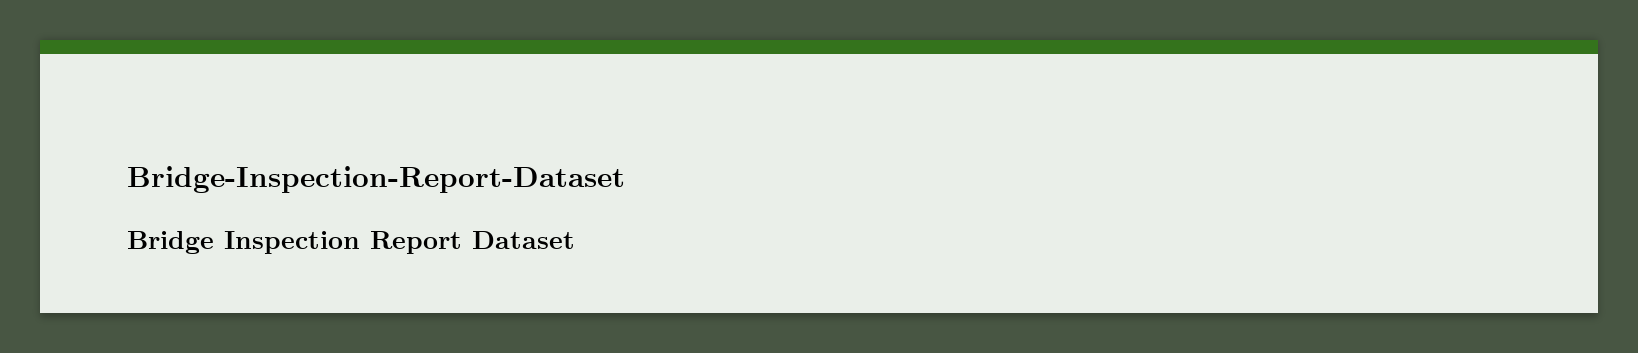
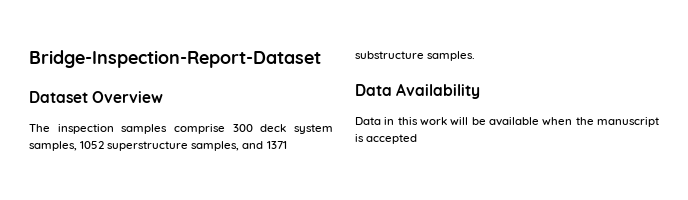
- Bridge Inspection Report Dataset
+ Dataset Overview
+ The inspection samples comprise 300 deck system samples, 1052 superstructure samples, and 1371 substructure samples.
+ Data Availability
+ Data in this work will be available when the manuscript is accepted

